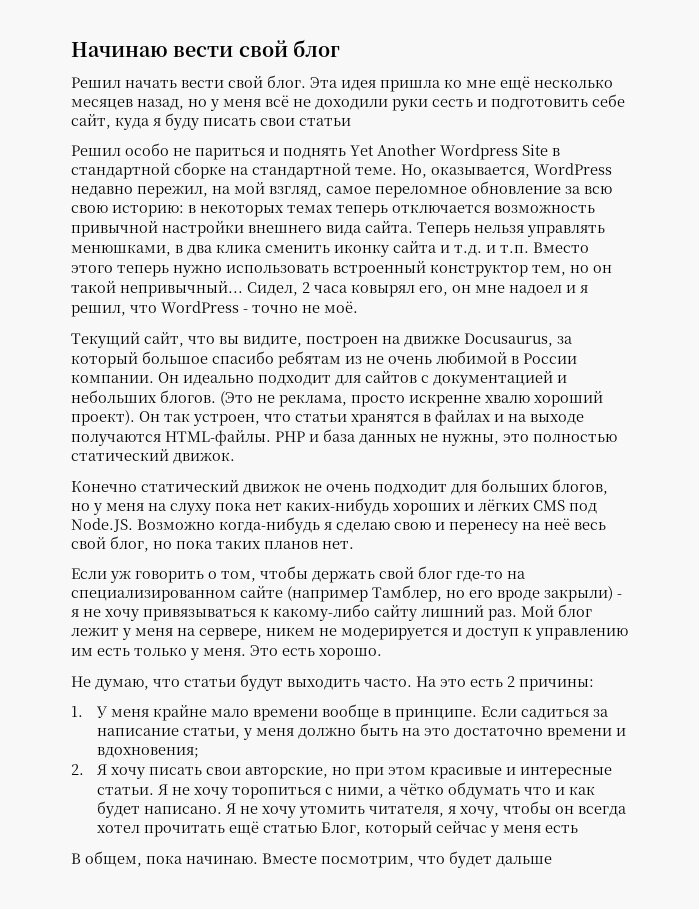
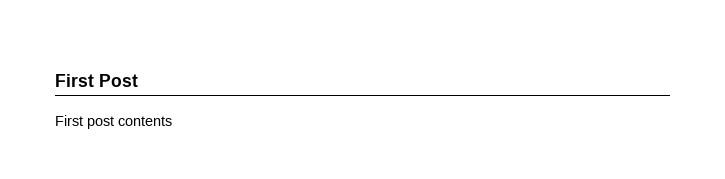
- Начинаю вести свой блог
- Решил начать вести свой блог. Эта идея пришла ко мне ещё несколько месяцев назад, но у меня всё не доходили руки сесть и подготовить себе сайт, куда я буду писать свои статьи
- Решил особо не париться и поднять Yet Another Wordpress Site в стандартной сборке на стандартной теме. Но, оказывается, WordPress недавно пережил, на мой взгляд, самое переломное обновление за всю свою историю: в некоторых темах теперь отключается возможность привычной настройки внешнего вида сайта. Теперь нельзя управлять менюшками, в два клика сменить иконку сайта и т.д. и т.п. Вместо этого теперь нужно использовать встроенный конструктор тем, но он такой непривычный... Сидел, 2 часа ковырял его, он мне надоел и я решил, что WordPress - точно не моё.
- Текущий сайт, что вы видите, построен на движке Docusaurus, за который большое спасибо ребятам из не очень любимой в России компании. Он идеально подходит для сайтов с документацией и небольших блогов. (Это не реклама, просто искренне хвалю хороший проект). Он так устроен, что статьи хранятся в файлах и на выходе получаются HTML-файлы. PHP и база данных не нужны, это полностью статический движок.
- Конечно статический движок не очень подходит для больших блогов, но у меня на слуху пока нет каких-нибудь хороших и лёгких CMS под Node.JS. Возможно когда-нибудь я сделаю свою и перенесу на неё весь свой блог, но пока таких планов нет.
- Если уж говорить о том, чтобы держать свой блог где-то на специализированном сайте (например Тамблер, но его вроде закрыли) - я не хочу привязываться к какому-либо сайту лишний раз. Мой блог лежит у меня на сервере, никем не модерируется и доступ к управлению им есть только у меня. Это есть хорошо.
- Не думаю, что статьи будут выходить часто. На это есть 2 причины:
- 1. У меня крайне мало времени вообще в принципе. Если садиться за написание статьи, у меня должно быть на это достаточно времени и вдохновения;
- 2. Я хочу писать свои авторские, но при этом красивые и интересные статьи. Я не хочу торопиться с ними, а чётко обдумать что и как будет написано. Я не хочу утомить читателя, я хочу, чтобы он всегда хотел прочитать ещё статью Блог, который сейчас у меня есть
- В общем, пока начинаю. Вместе посмотрим, что будет дальше
+ First Post
+ First post contents

